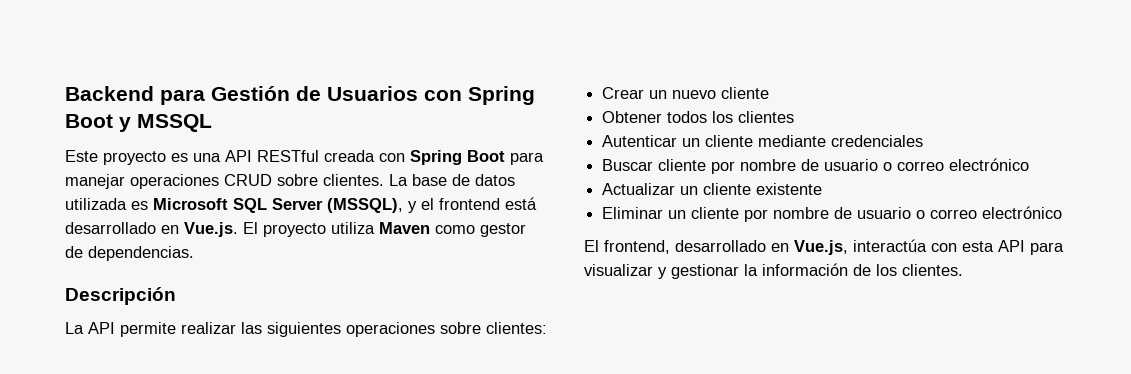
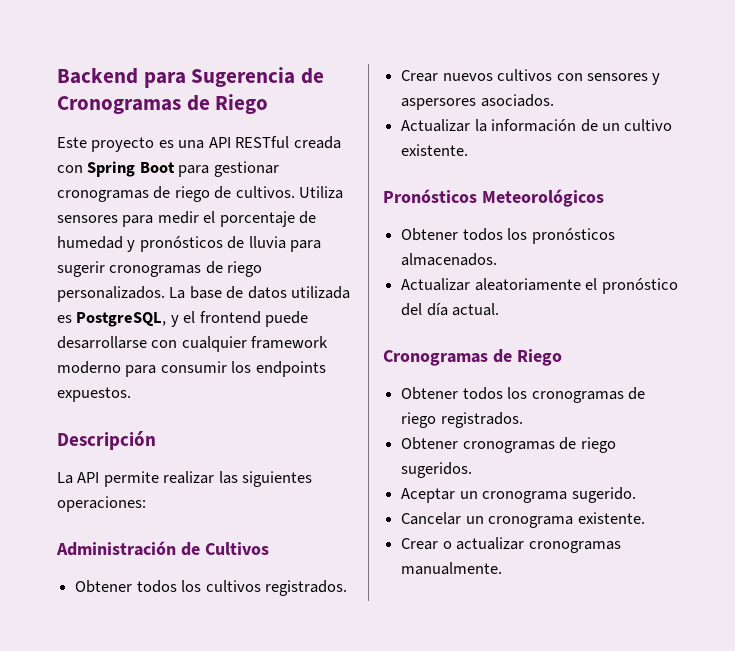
- Backend para Gestión de Usuarios con Spring Boot y MSSQL
+ Backend para Sugerencia de Cronogramas de Riego
- Este proyecto es una API RESTful creada con Spring Boot para manejar operaciones CRUD sobre clientes.
+ Este proyecto es una API RESTful creada con Spring Boot para gestionar cronogramas de riego de cultivos. Utiliza sensores para medir el porcentaje de humedad y pronósticos de lluvia para sugerir cronogramas de riego personalizados.
- La base de datos utilizada es Microsoft SQL Server (MSSQL), y el frontend está desarrollado en Vue.js. El proyecto utiliza Maven como gestor de dependencias.
+ La base de datos utilizada es PostgreSQL, y el frontend puede desarrollarse con cualquier framework moderno para consumir los endpoints expuestos.
- La API permite realizar las siguientes operaciones sobre clientes:
- Crear un nuevo cliente
- Obtener todos los clientes
- Autenticar un cliente mediante credenciales
- Buscar cliente por nombre de usuario o correo electrónico
- Actualizar un cliente existente
- Eliminar un cliente por nombre de usuario o correo electrónico
- El frontend, desarrollado en Vue.js, interactúa con esta API para visualizar y gestionar la información de los clientes.
+ La API permite realizar las siguientes operaciones:
+ Administración de Cultivos
+ Obtener todos los cultivos registrados.
+ Crear nuevos cultivos con sensores y aspersores asociados.
+ Actualizar la información de un cultivo existente.
+ Pronósticos Meteorológicos
+ Obtener todos los pronósticos almacenados.
+ Actualizar aleatoriamente el pronóstico del día actual.
+ Cronogramas de Riego
+ Obtener todos los cronogramas de riego registrados.
+ Obtener cronogramas de riego sugeridos.
+ Aceptar un cronograma sugerido.
+ Cancelar un cronograma existente.
+ Crear o actualizar cronogramas manualmente.

